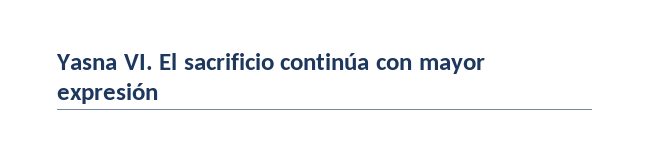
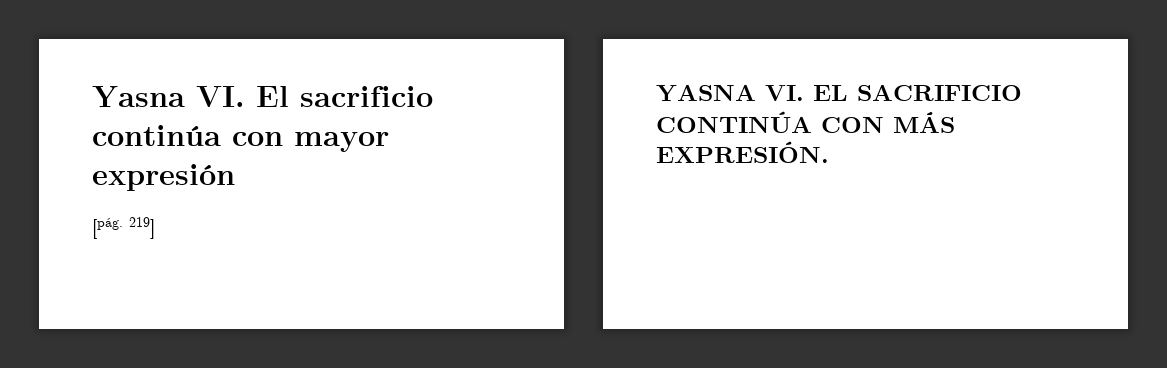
+ [pág. 219]
+ YASNA VI. EL SACRIFICIO CONTINÚA CON MÁS EXPRESIÓN.

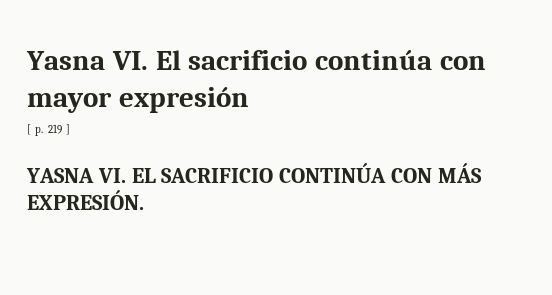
- [pág. 219]
+ [ p. 219 ]

